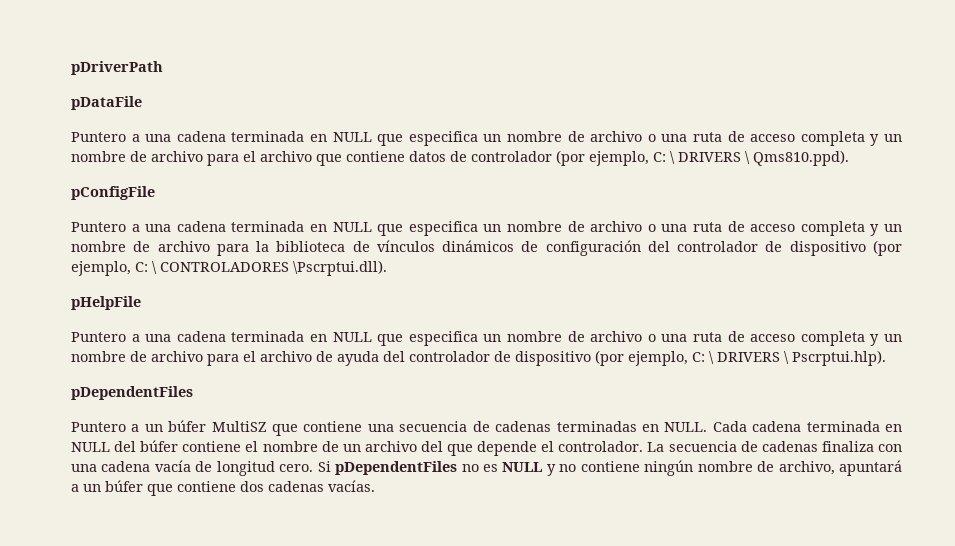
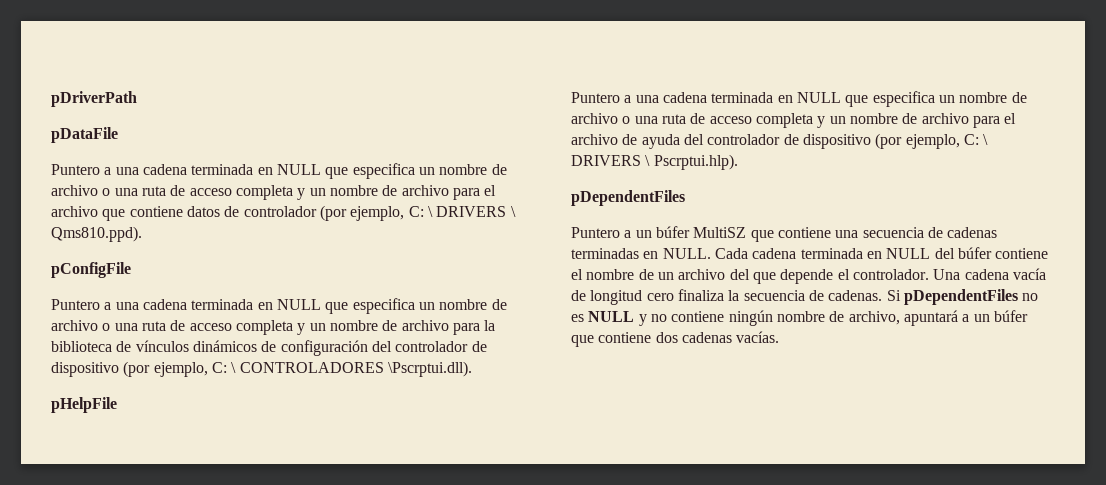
- La secuencia de cadenas finaliza con una cadena vacía de longitud cero.
+ Una cadena vacía de longitud cero finaliza la secuencia de cadenas.

